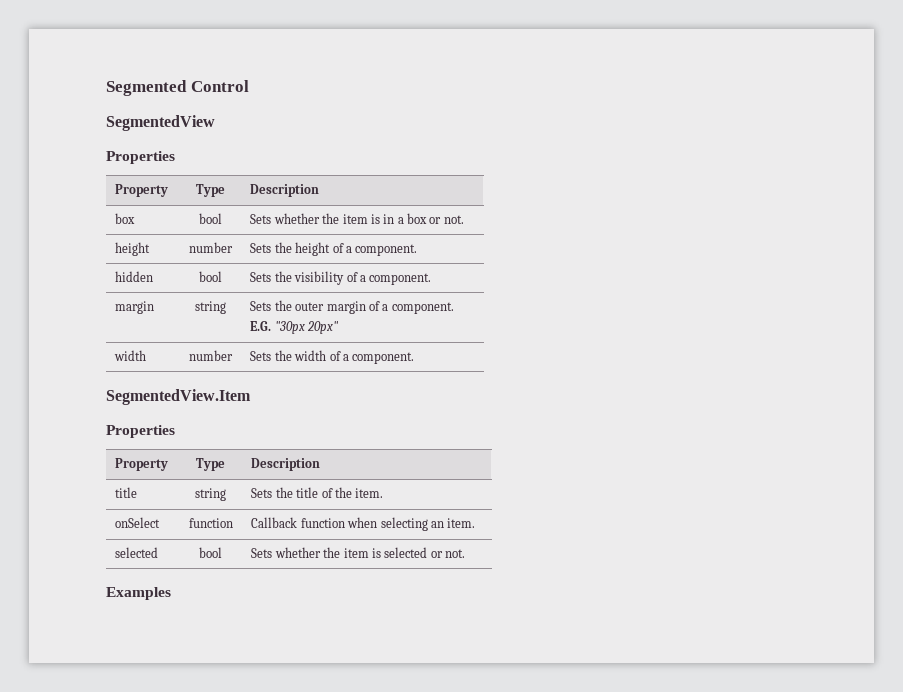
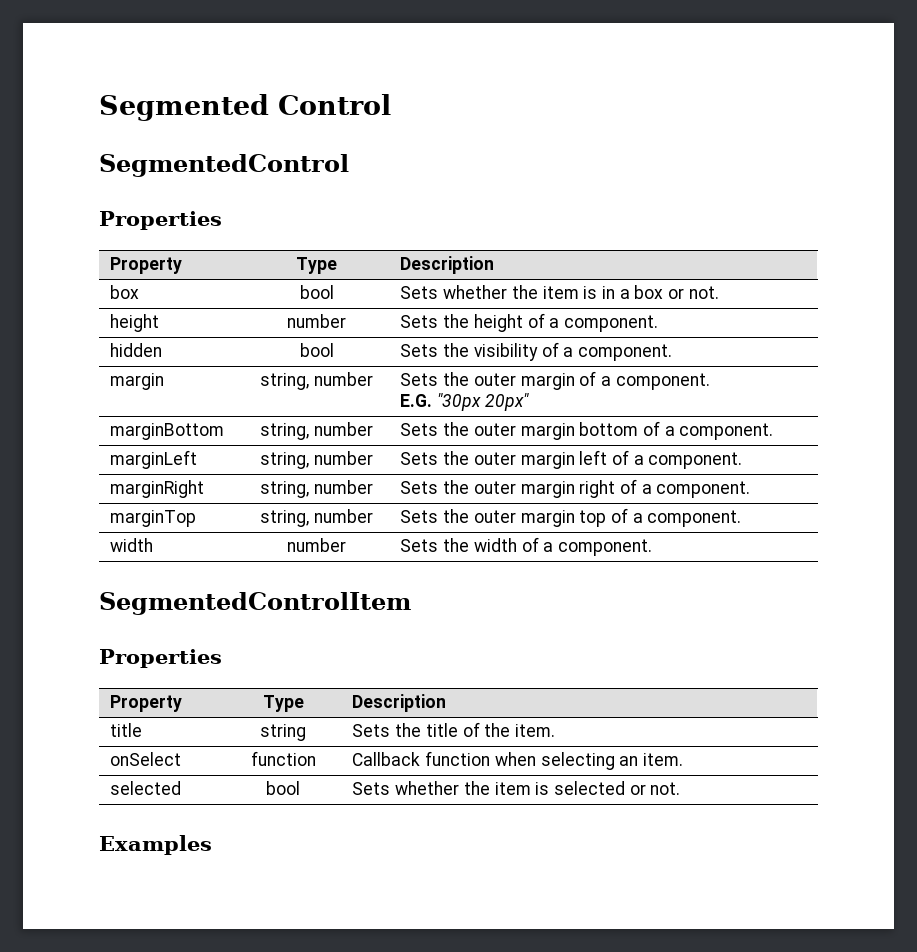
- SegmentedView
+ SegmentedControl
- margin | string | Sets the outer margin of a component.
+ margin | string, number | Sets the outer margin of a component.
+ marginBottom | string, number | Sets the outer margin bottom of a component.
+ marginLeft | string, number | Sets the outer margin left of a component.
+ marginRight | string, number | Sets the outer margin right of a component.
+ marginTop | string, number | Sets the outer margin top of a component.
- SegmentedView.Item
+ SegmentedControlItem

